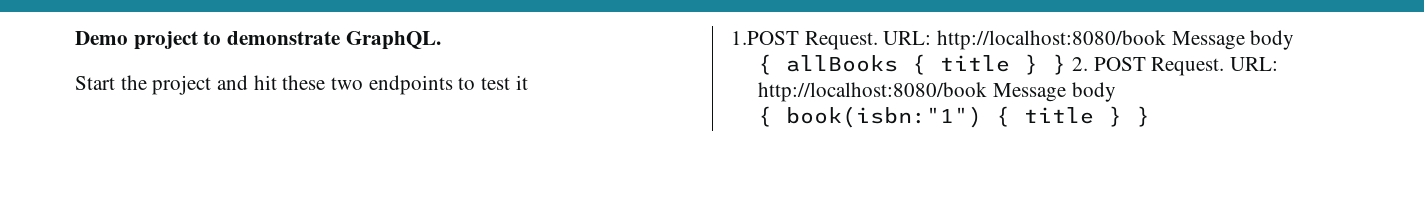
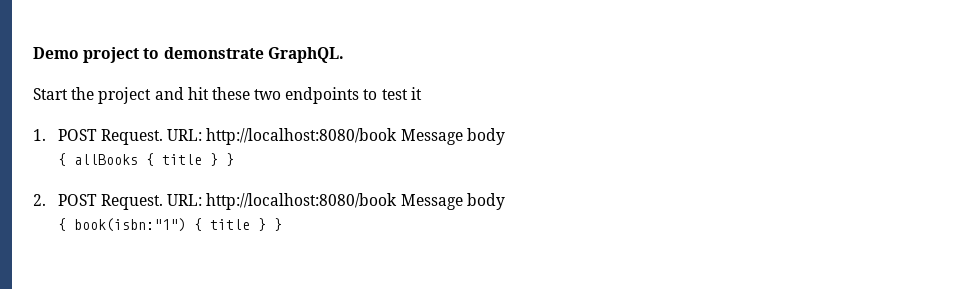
- 1.POST Request.
+ 1. POST Request.
- { allBooks { title } } 2. POST Request.
+ { allBooks { title } }
+ 2. POST Request.

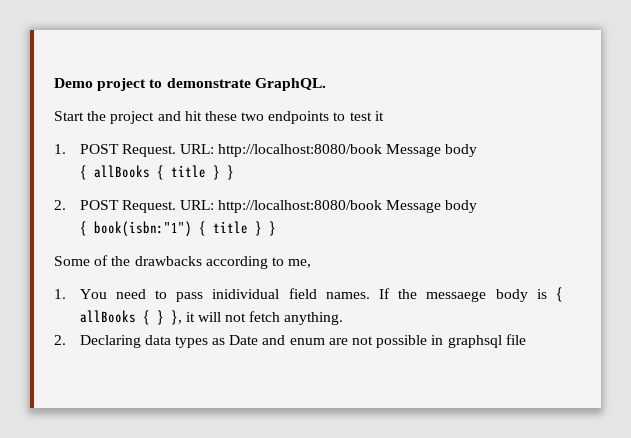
+ Some of the drawbacks according to me,
+ 1. You need to pass inidividual field names. If the messaege body is { allBooks { } }, it will not fetch anything.
+ 2. Declaring data types as Date and enum are not possible in graphsql file

